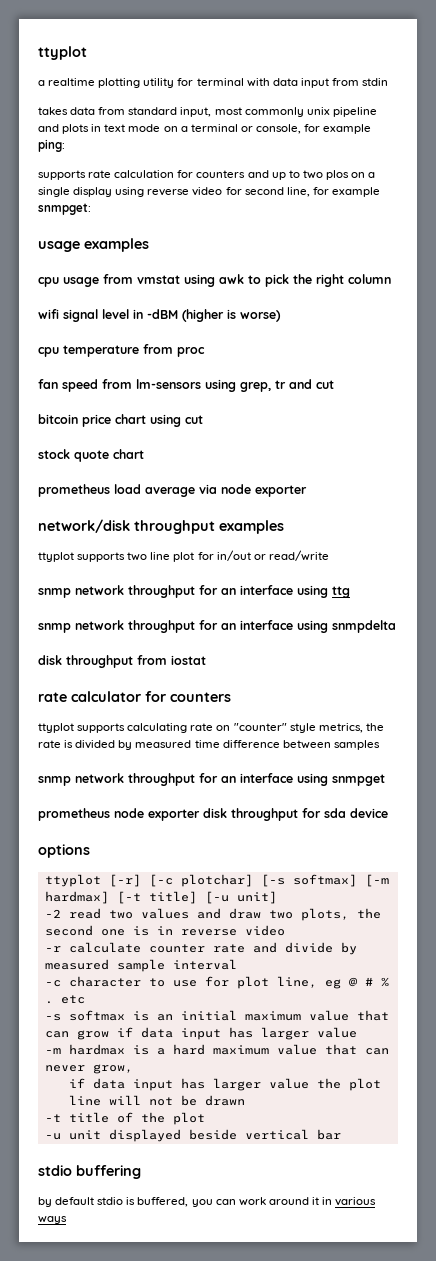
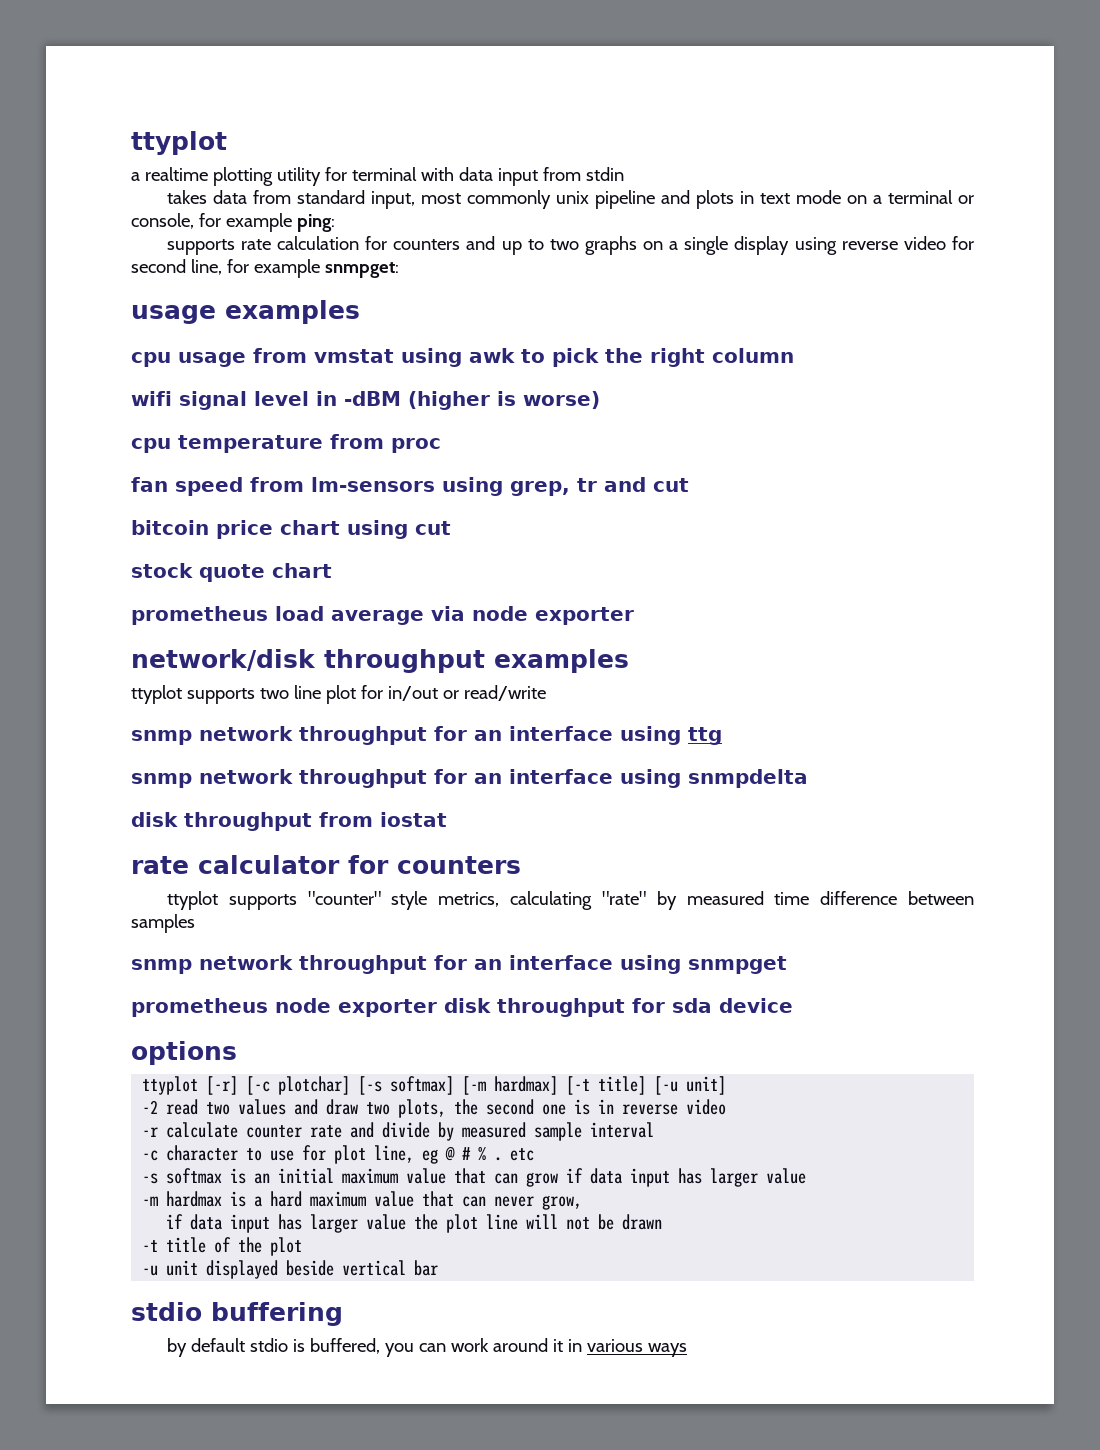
- supports rate calculation for counters and up to two plos on a single display using reverse video for second line, for example snmpget:
+ supports rate calculation for counters and up to two graphs on a single display using reverse video for second line, for example snmpget:
- ttyplot supports calculating rate on "counter" style metrics, the rate is divided by measured time difference between samples
+ ttyplot supports "counter" style metrics, calculating "rate" by measured time difference between samples

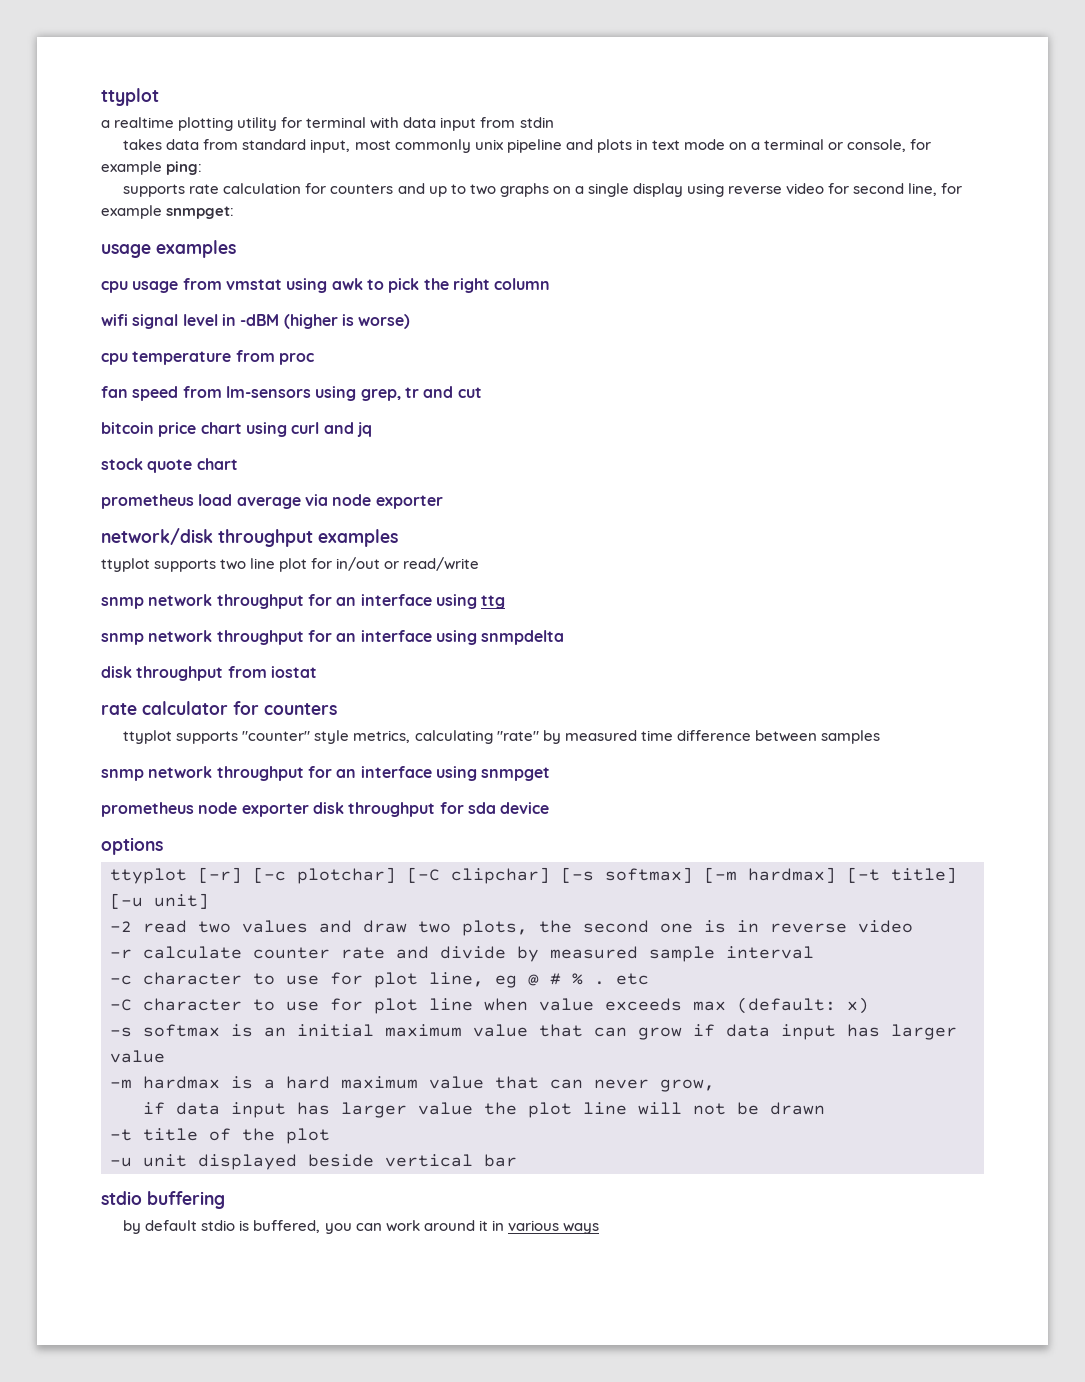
- bitcoin price chart using cut
+ bitcoin price chart using curl and jq
- ttyplot [-r] [-c plotchar] [-s softmax] [-m hardmax] [-t title] [-u unit]
+ ttyplot [-r] [-c plotchar] [-C clipchar] [-s softmax] [-m hardmax] [-t title] [-u unit]
+ -C character to use for plot line when value exceeds max (default: x)

